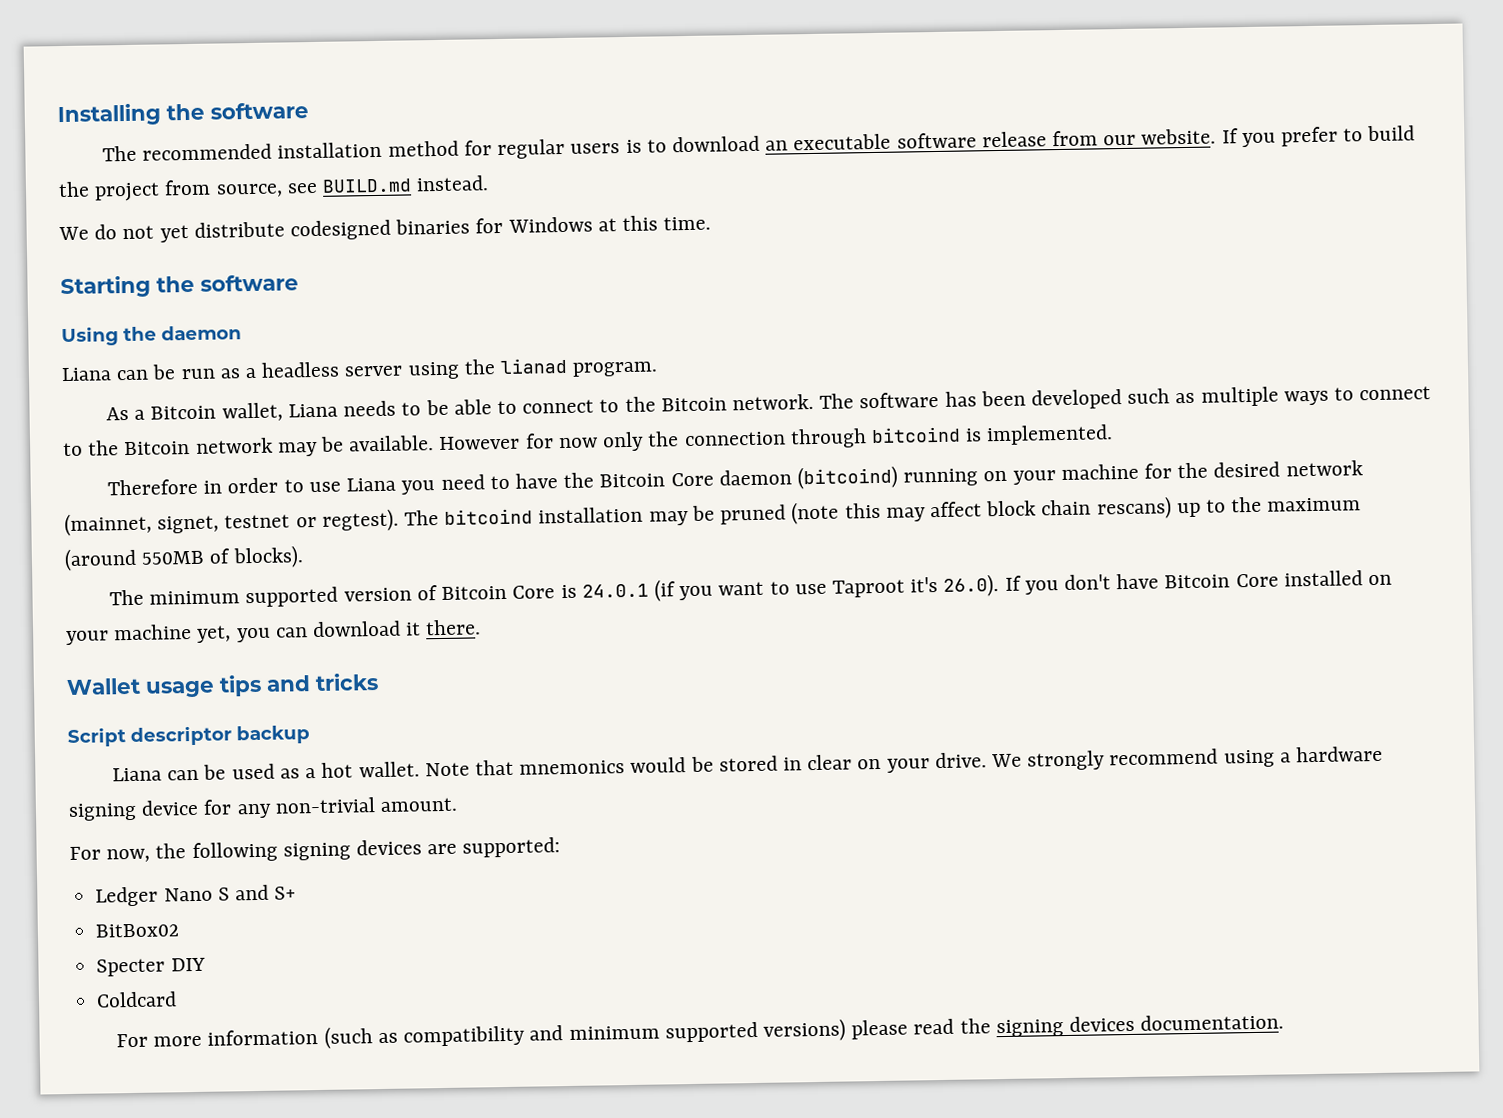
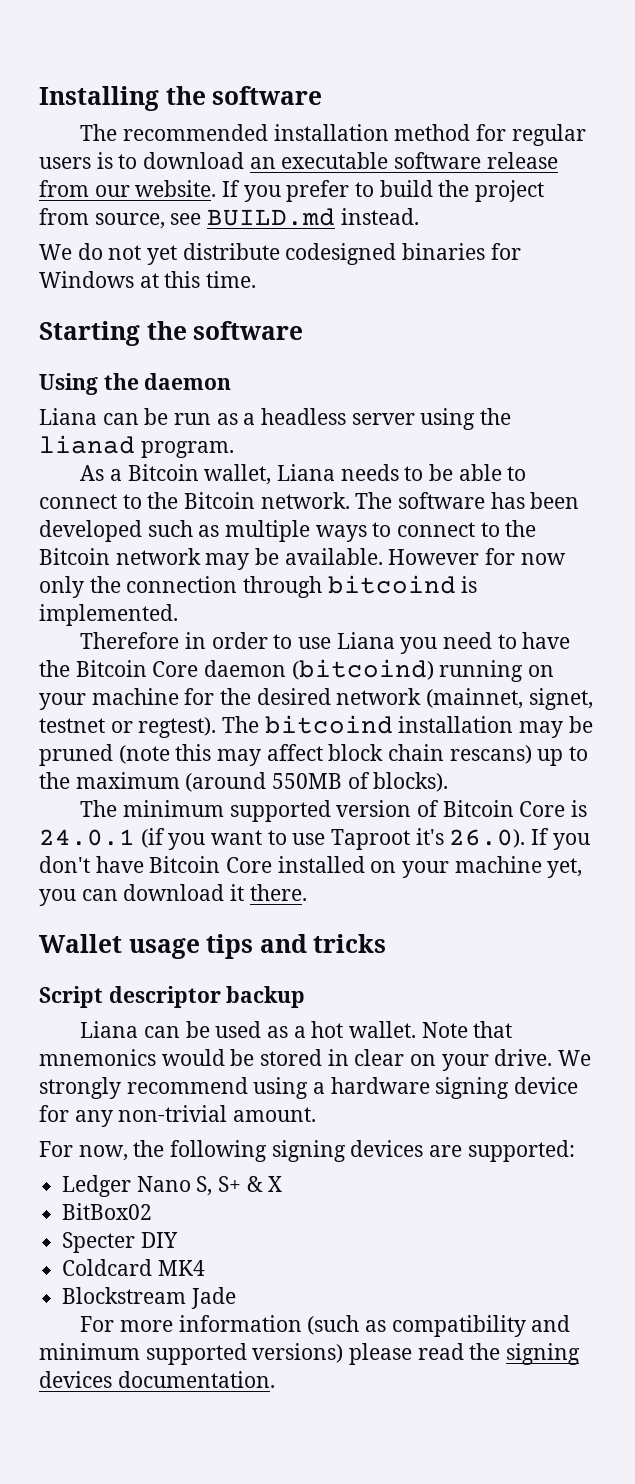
- Ledger Nano S and S+
+ Ledger Nano S, S+ & X
- Coldcard
+ Coldcard MK4
+ Blockstream Jade

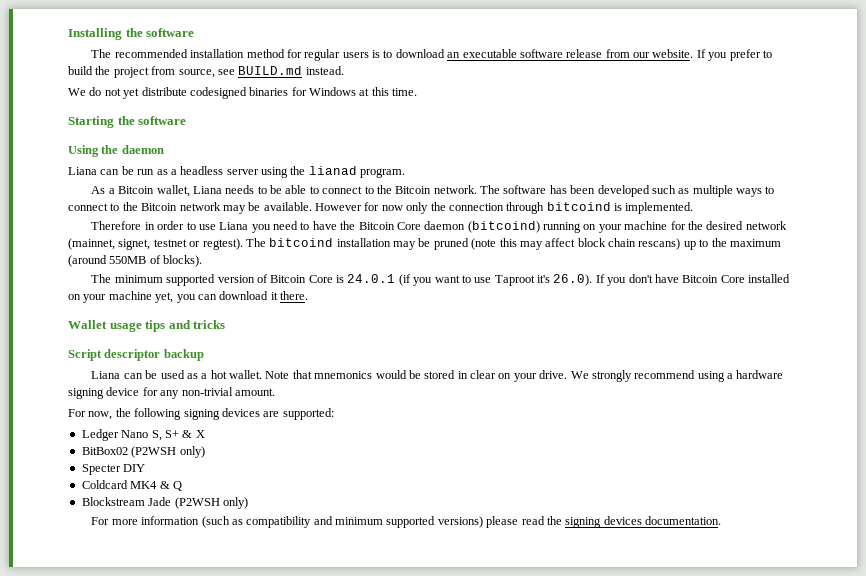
- BitBox02
+ BitBox02 (P2WSH only)
- Coldcard MK4
+ Coldcard MK4 & Q
- Blockstream Jade
+ Blockstream Jade (P2WSH only)

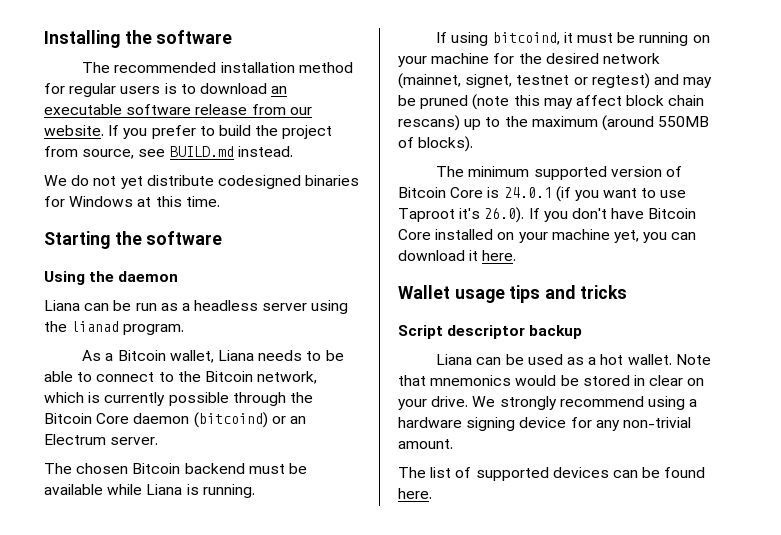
- As a Bitcoin wallet, Liana needs to be able to connect to the Bitcoin network. The software has been developed such as multiple ways to connect to the Bitcoin network may be available. However for now only the connection through bitcoind is implemented.
- Therefore in order to use Liana you need to have the Bitcoin Core daemon (bitcoind) running on your machine for the desired network (mainnet, signet, testnet or regtest). The bitcoind installation may be pruned (note this may affect block chain rescans) up to the maximum (around 550MB of blocks).
+ As a Bitcoin wallet, Liana needs to be able to connect to the Bitcoin network, which is currently possible through the Bitcoin Core daemon (bitcoind) or an Electrum server.
+ The chosen Bitcoin backend must be available while Liana is running.
+ If using bitcoind, it must be running on your machine for the desired network (mainnet, signet, testnet or regtest) and may be pruned (note this may affect block chain rescans) up to the maximum (around 550MB of blocks).
- The minimum supported version of Bitcoin Core is 24.0.1 (if you want to use Taproot it's 26.0). If you don't have Bitcoin Core installed on your machine yet, you can download it there.
+ The minimum supported version of Bitcoin Core is 24.0.1 (if you want to use Taproot it's 26.0). If you don't have Bitcoin Core installed on your machine yet, you can download it here.
- For now, the following signing devices are supported:
- Ledger Nano S, S+ & X
- BitBox02 (P2WSH only)
- Specter DIY
- Coldcard MK4 & Q
- Blockstream Jade (P2WSH only)
- For more information (such as compatibility and minimum supported versions) please read the signing devices documentation.
+ The list of supported devices can be found here.

